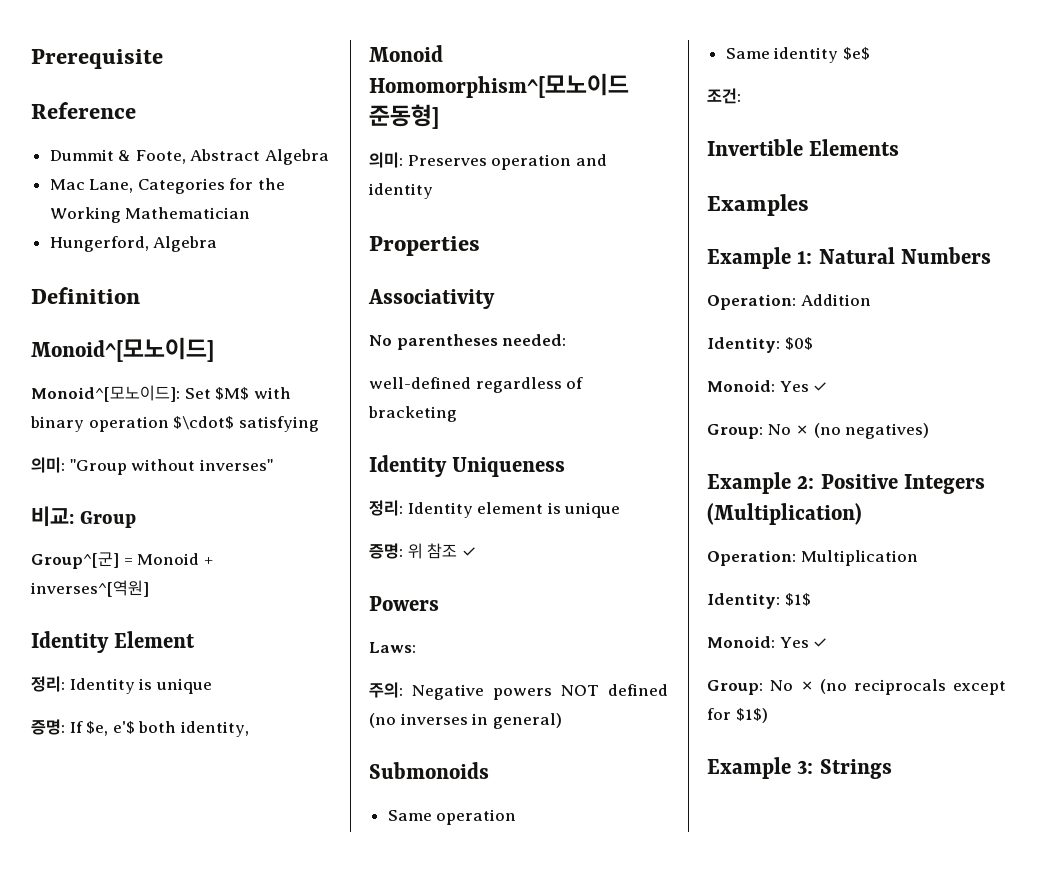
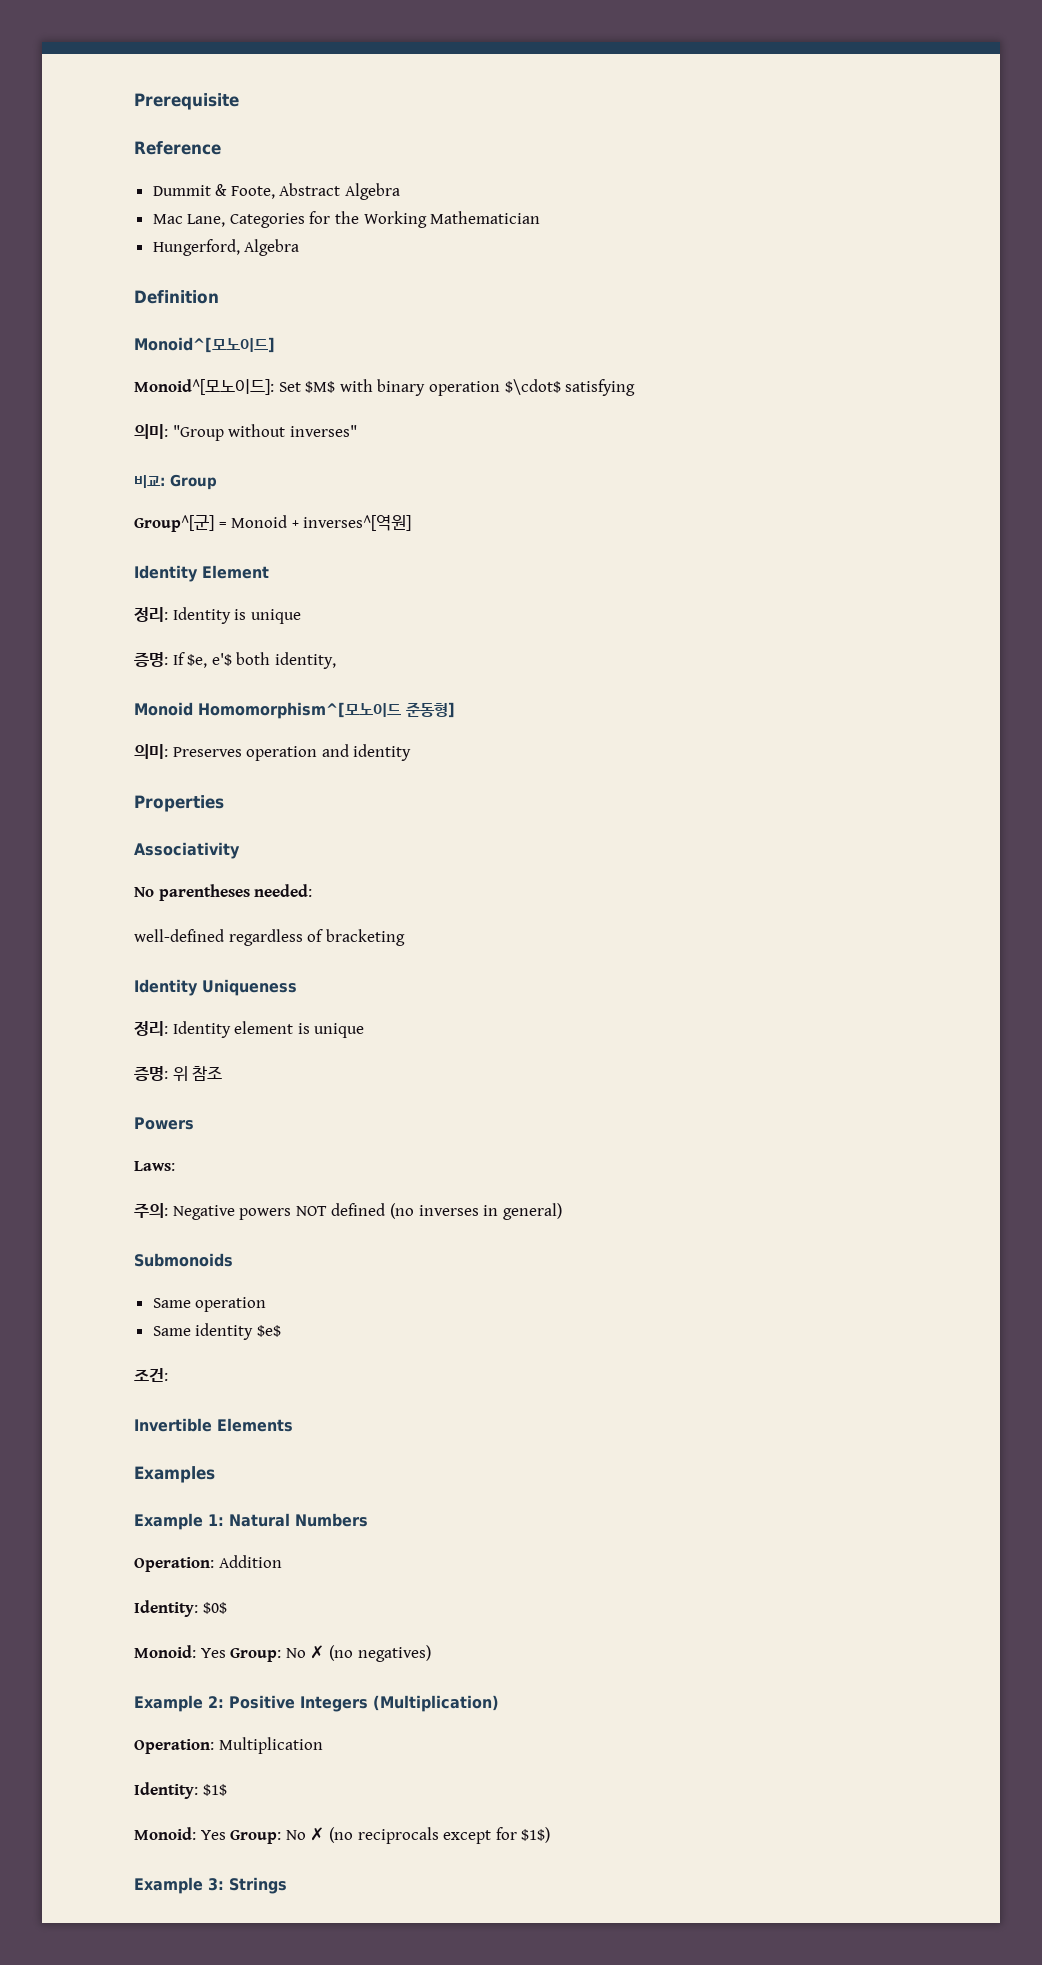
- 증명: 위 참조 ✓
+ 증명: 위 참조
  Identity: $0$
- Monoid: Yes ✓
- Group: No ✗ (no negatives)
+ Monoid: Yes Group: No ✗ (no negatives)
  Identity: $1$
- Monoid: Yes ✓
- Group: No ✗ (no reciprocals except for $1$)
+ Monoid: Yes Group: No ✗ (no reciprocals except for $1$)

